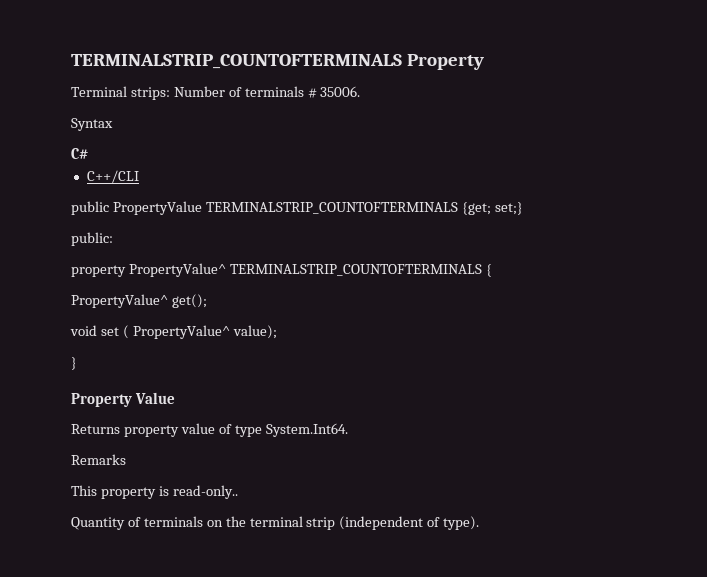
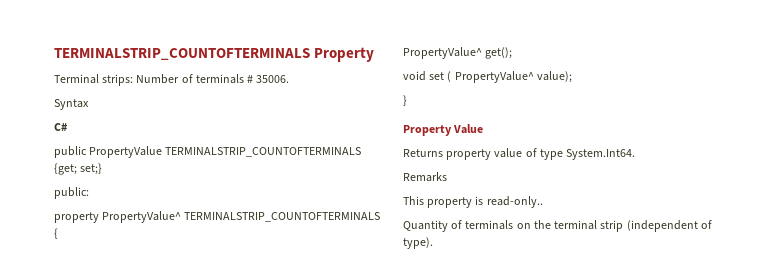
- C++/CLI

